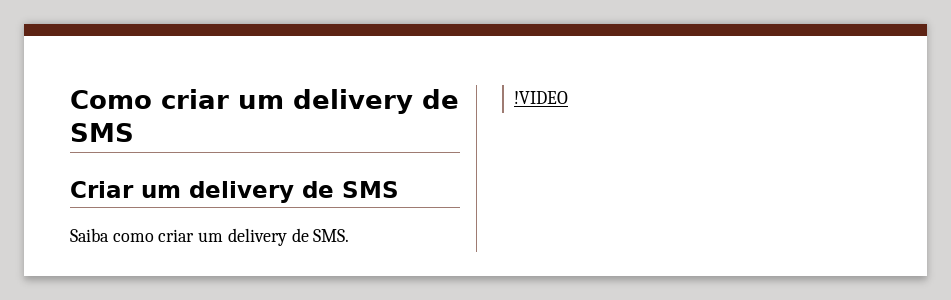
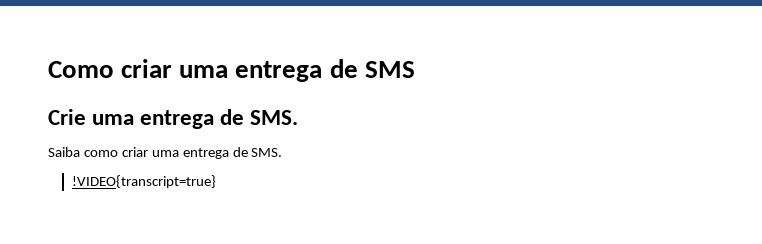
- Como criar um delivery de SMS
- Criar um delivery de SMS
+ Como criar uma entrega de SMS
+ Crie uma entrega de SMS.
- Saiba como criar um delivery de SMS.
- !VIDEO
+ Saiba como criar uma entrega de SMS.
+ !VIDEO{transcript=true}

